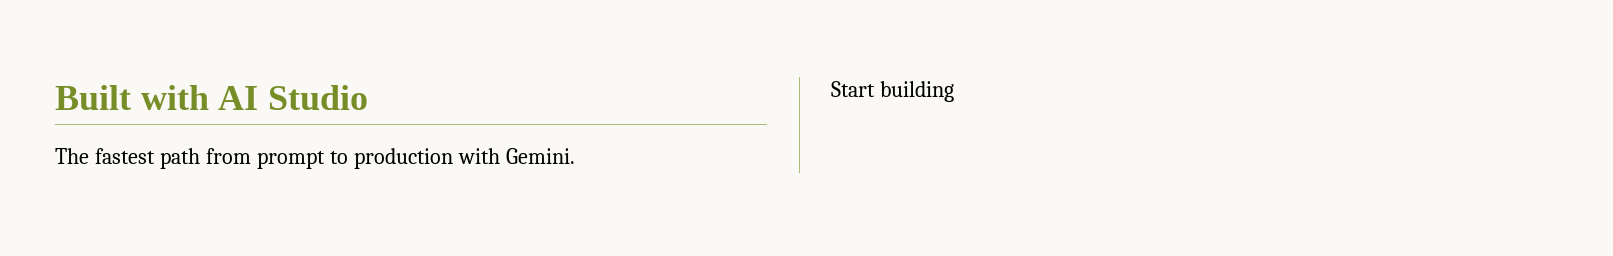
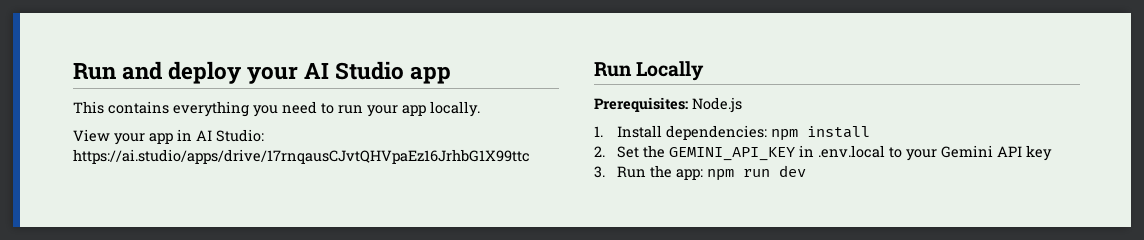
- Built with AI Studio
- The fastest path from prompt to production with Gemini.
- Start building
+ Run and deploy your AI Studio app
+ This contains everything you need to run your app locally.
+ View your app in AI Studio: https://ai.studio/apps/drive/17rnqausCJvtQHVpaEz16JrhbG1X99ttc
+ Run Locally
+ Prerequisites: Node.js
+ 1. Install dependencies: npm install
+ 2. Set the GEMINI_API_KEY in .env.local to your Gemini API key
+ 3. Run the app: npm run dev

